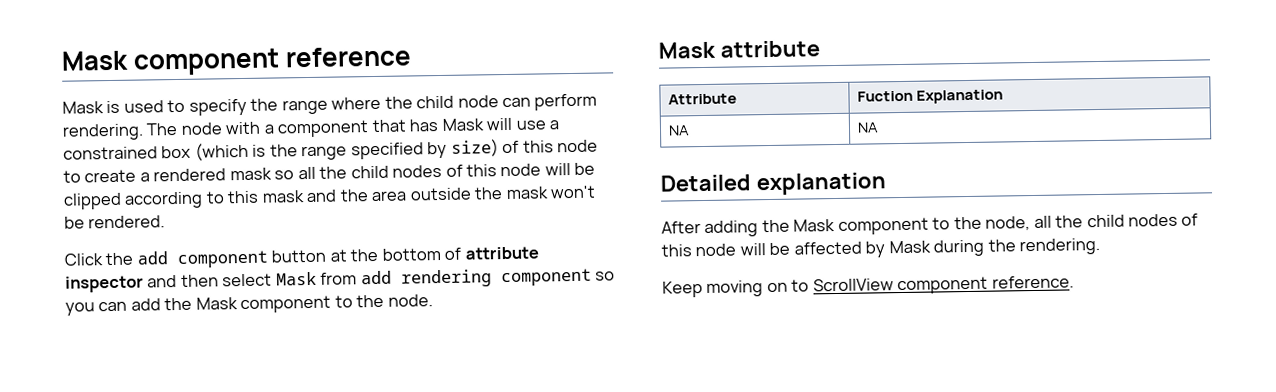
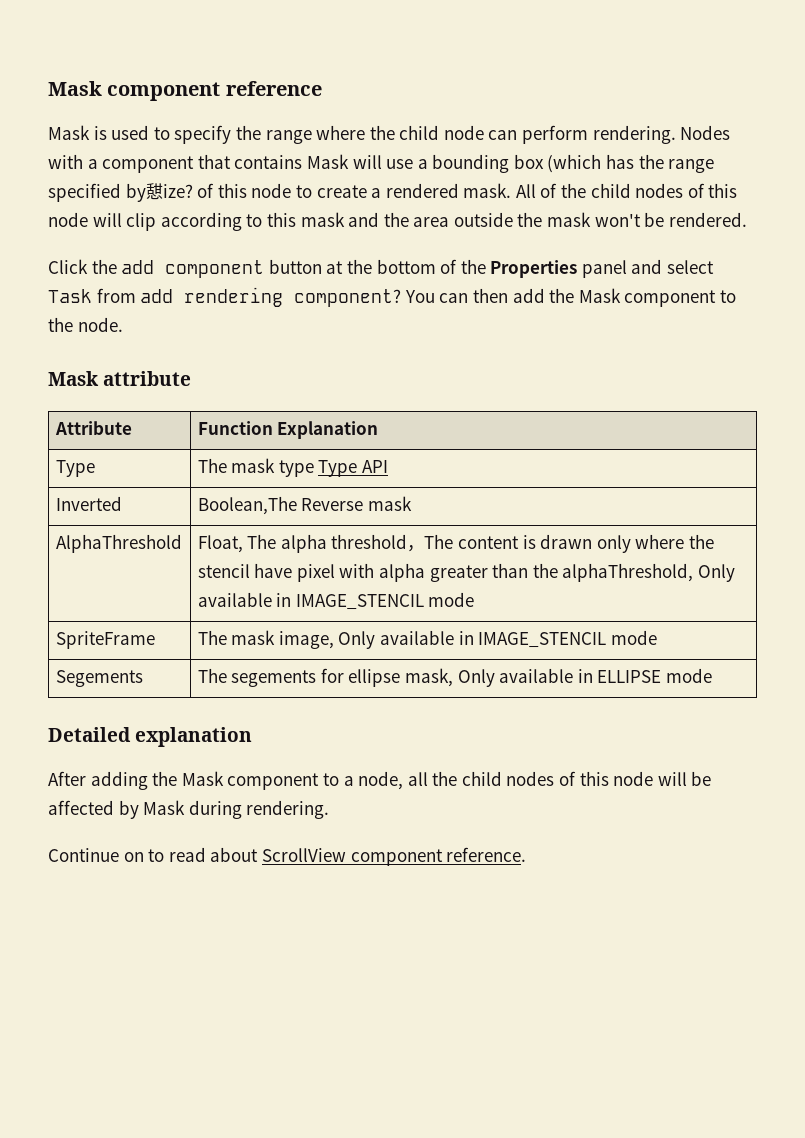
- The node with a component that has Mask will use a constrained box (which is the range specified by size) of this node to create a rendered mask so all the child nodes of this node will be clipped according to this mask and the area outside the mask won't be rendered.
+ Nodes with a component that contains Mask will use a bounding box (which has the range specified by憇ize? of this node to create a rendered mask. All of the child nodes of this node will clip according to this mask and the area outside the mask won't be rendered.
- Click the add component button at the bottom of attribute inspector and then select Mask from add rendering component so you can add the Mask component to the node.
+ Click the add component button at the bottom of the Properties panel and select Task from add rendering component? You can then add the Mask component to the node.
- Attribute | Fuction Explanation
+ Attribute | Function Explanation
- NA | NA
+ Type | The mask type Type API
+ Inverted | Boolean,The Reverse mask
+ AlphaThreshold | Float, The alpha threshold，The content is drawn only where the stencil have pixel with alpha greater than the alphaThreshold, Only available in IMAGE_STENCIL mode
+ SpriteFrame | The mask image, Only available in IMAGE_STENCIL mode
+ Segements | The segements for ellipse mask, Only available in ELLIPSE mode
- After adding the Mask component to the node, all the child nodes of this node will be affected by Mask during the rendering.
+ After adding the Mask component to a node, all the child nodes of this node will be affected by Mask during rendering.
- Keep moving on to ScrollView component reference.
+ Continue on to read about ScrollView component reference.

